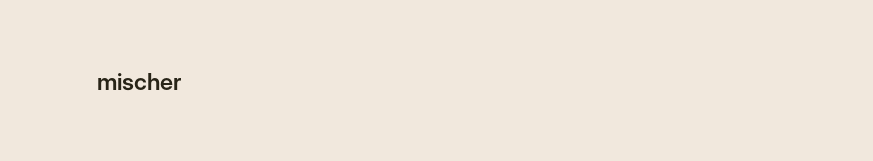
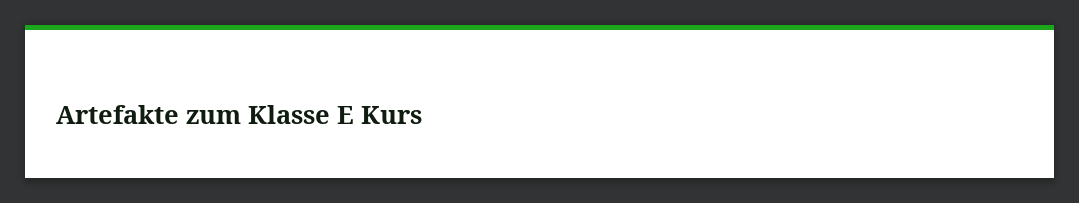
- mischer
+ Artefakte zum Klasse E Kurs

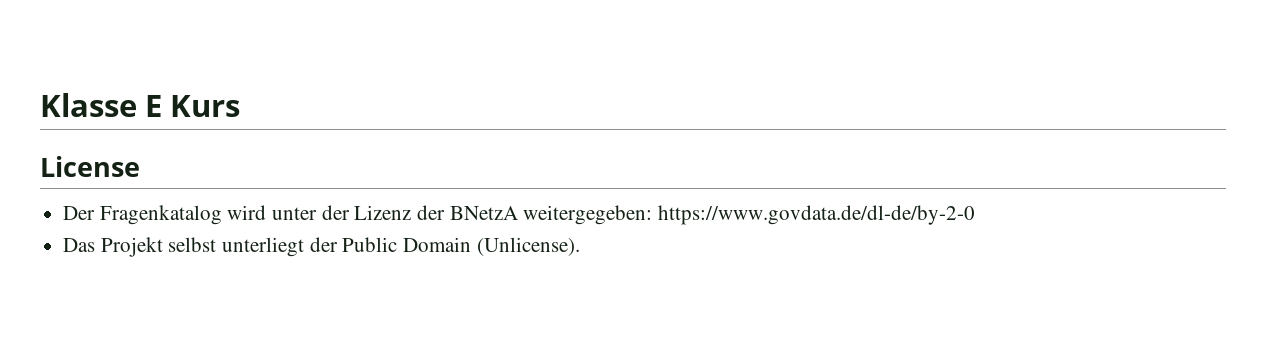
- Artefakte zum Klasse E Kurs
+ Klasse E Kurs
+ License
+ Der Fragenkatalog wird unter der Lizenz der BNetzA weitergegeben: https://www.govdata.de/dl-de/by-2-0
+ Das Projekt selbst unterliegt der Public Domain (Unlicense).

